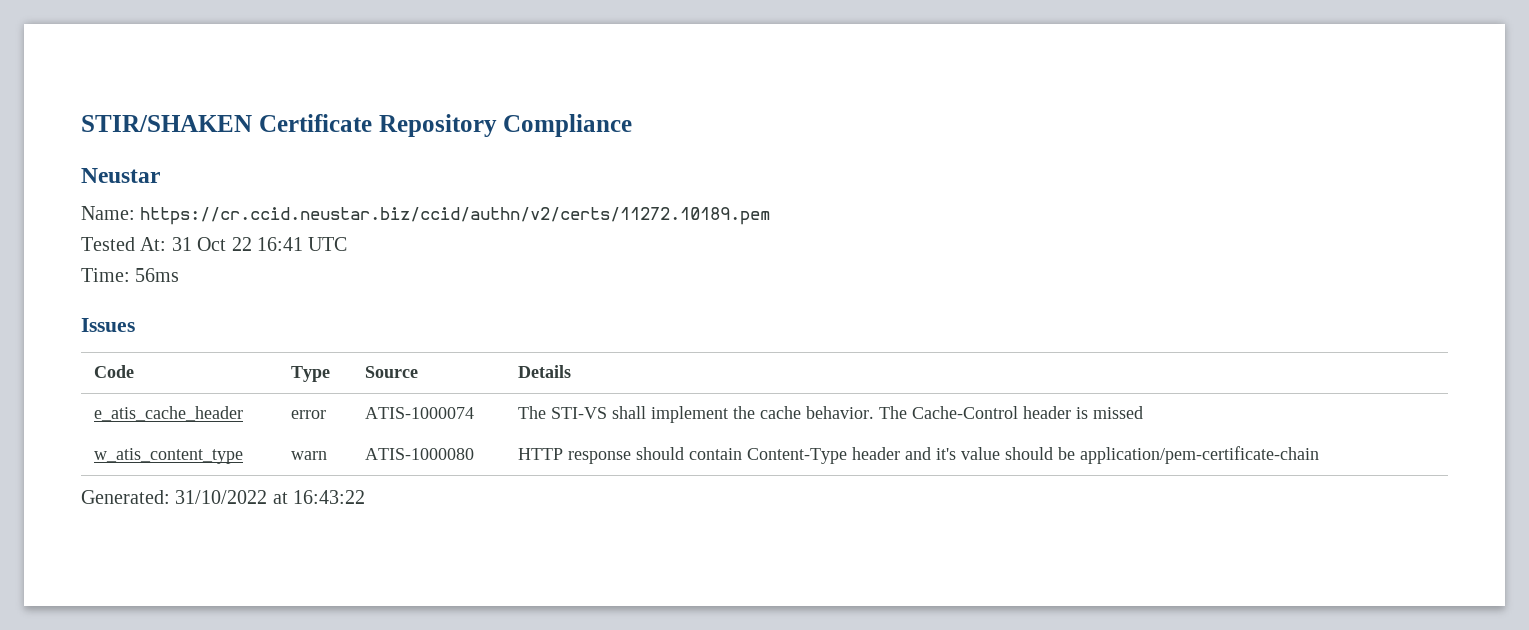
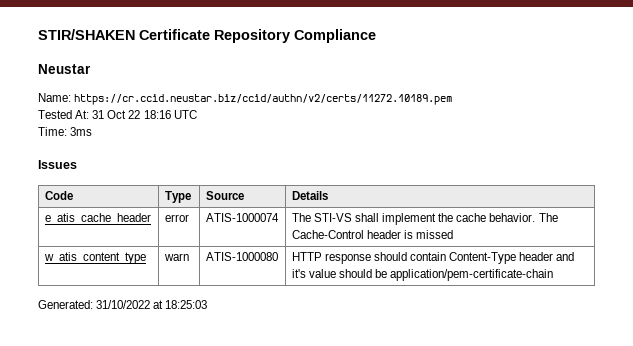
- Tested At: 31 Oct 22 16:41 UTC
+ Tested At: 31 Oct 22 18:16 UTC
- Time: 56ms
+ Time: 3ms
- Generated: 31/10/2022 at 16:43:22
+ Generated: 31/10/2022 at 18:25:03

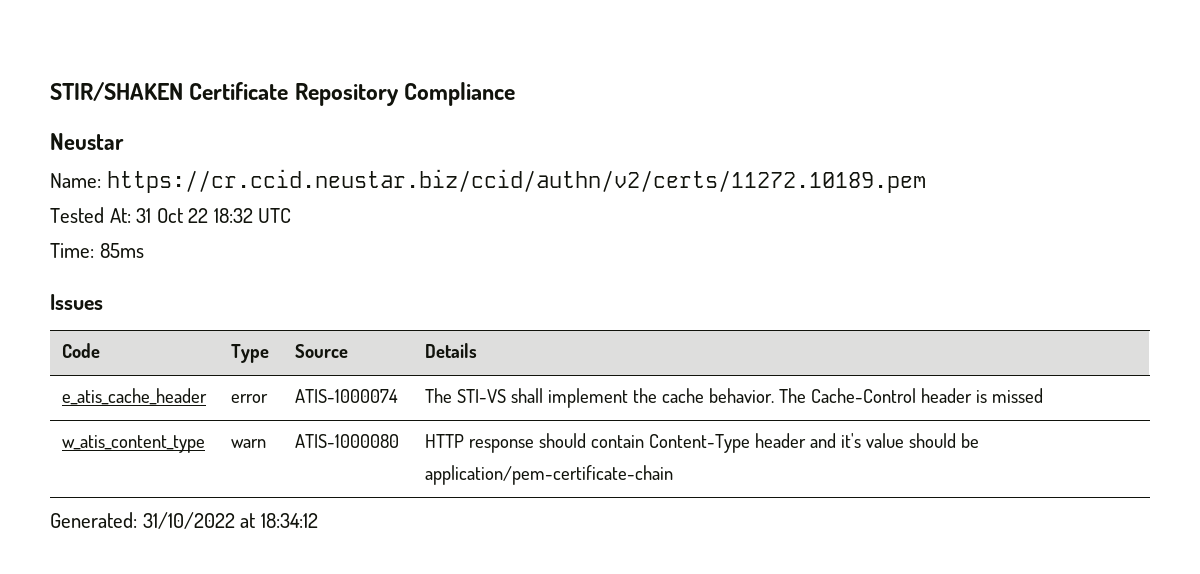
- Tested At: 31 Oct 22 18:16 UTC
+ Tested At: 31 Oct 22 18:32 UTC
- Time: 3ms
+ Time: 85ms
- Generated: 31/10/2022 at 18:25:03
+ Generated: 31/10/2022 at 18:34:12

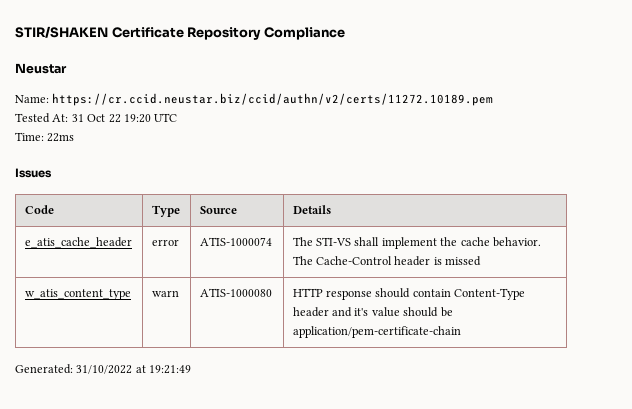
- Tested At: 31 Oct 22 18:32 UTC
+ Tested At: 31 Oct 22 19:20 UTC
- Time: 85ms
+ Time: 22ms
- Generated: 31/10/2022 at 18:34:12
+ Generated: 31/10/2022 at 19:21:49

